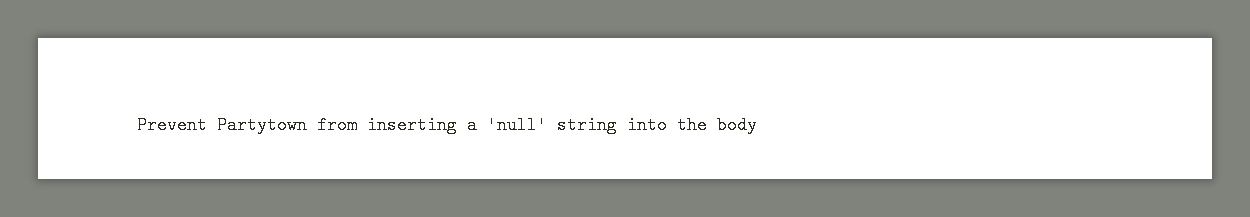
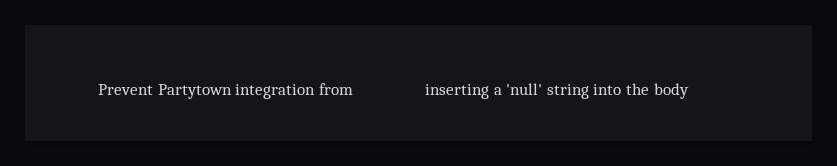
- Prevent Partytown from inserting a 'null' string into the body
+ Prevent Partytown integration from inserting a 'null' string into the body

